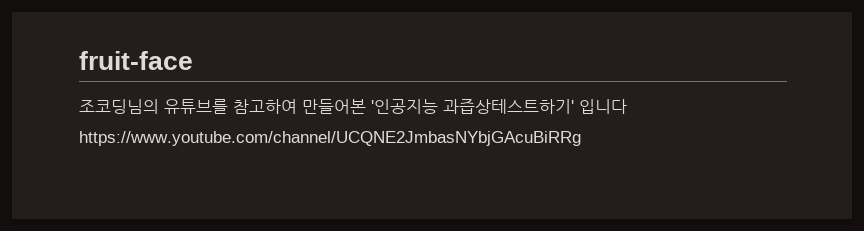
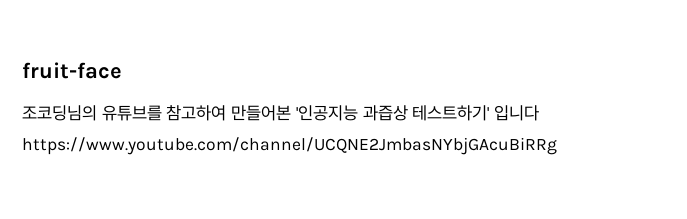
- 조코딩님의 유튜브를 참고하여 만들어본 '인공지능 과즙상테스트하기' 입니다 https://www.youtube.com/channel/UCQNE2JmbasNYbjGAcuBiRRg
+ 조코딩님의 유튜브를 참고하여 만들어본 '인공지능 과즙상 테스트하기' 입니다 https://www.youtube.com/channel/UCQNE2JmbasNYbjGAcuBiRRg

